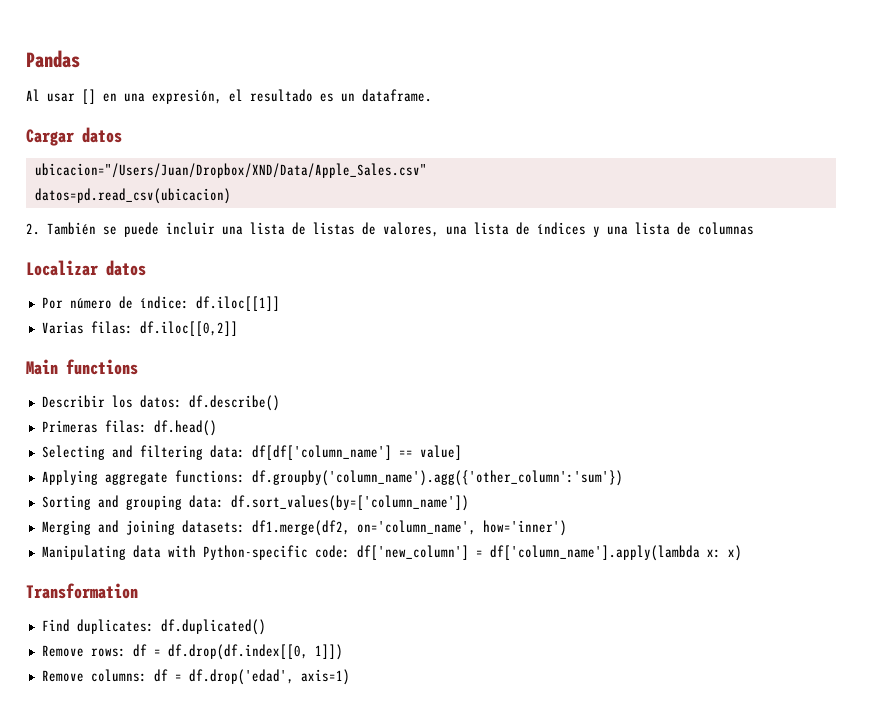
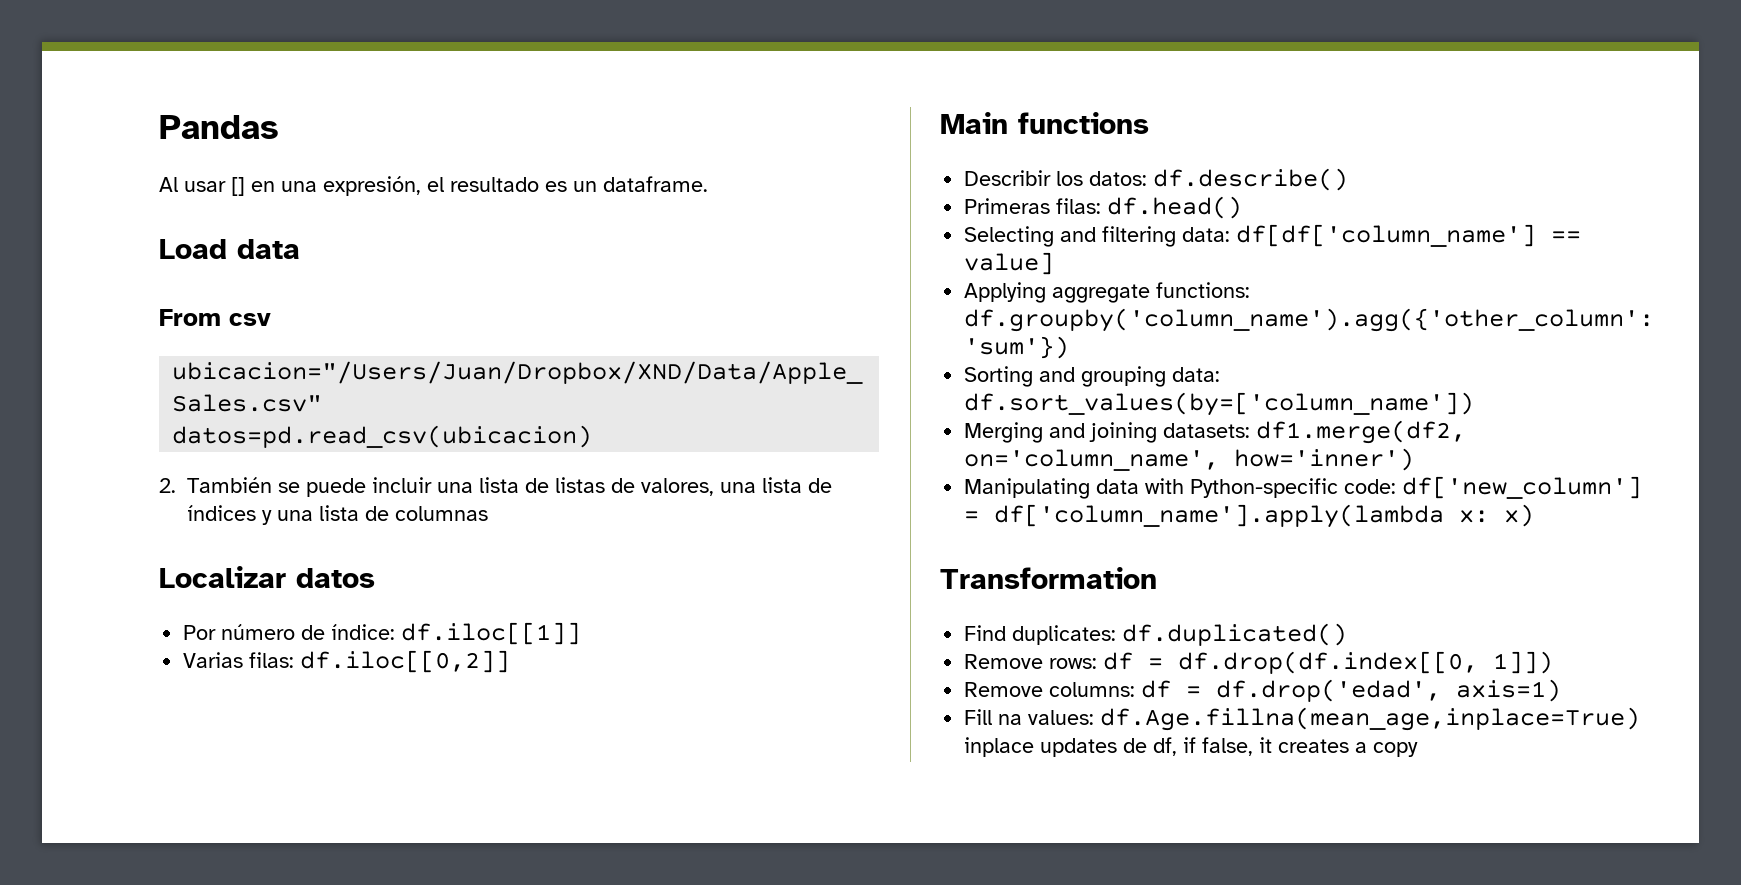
- Cargar datos
+ Load data
+ From csv
+ Fill na values: df.Age.fillna(mean_age,inplace=True) inplace updates de df, if false, it creates a copy

